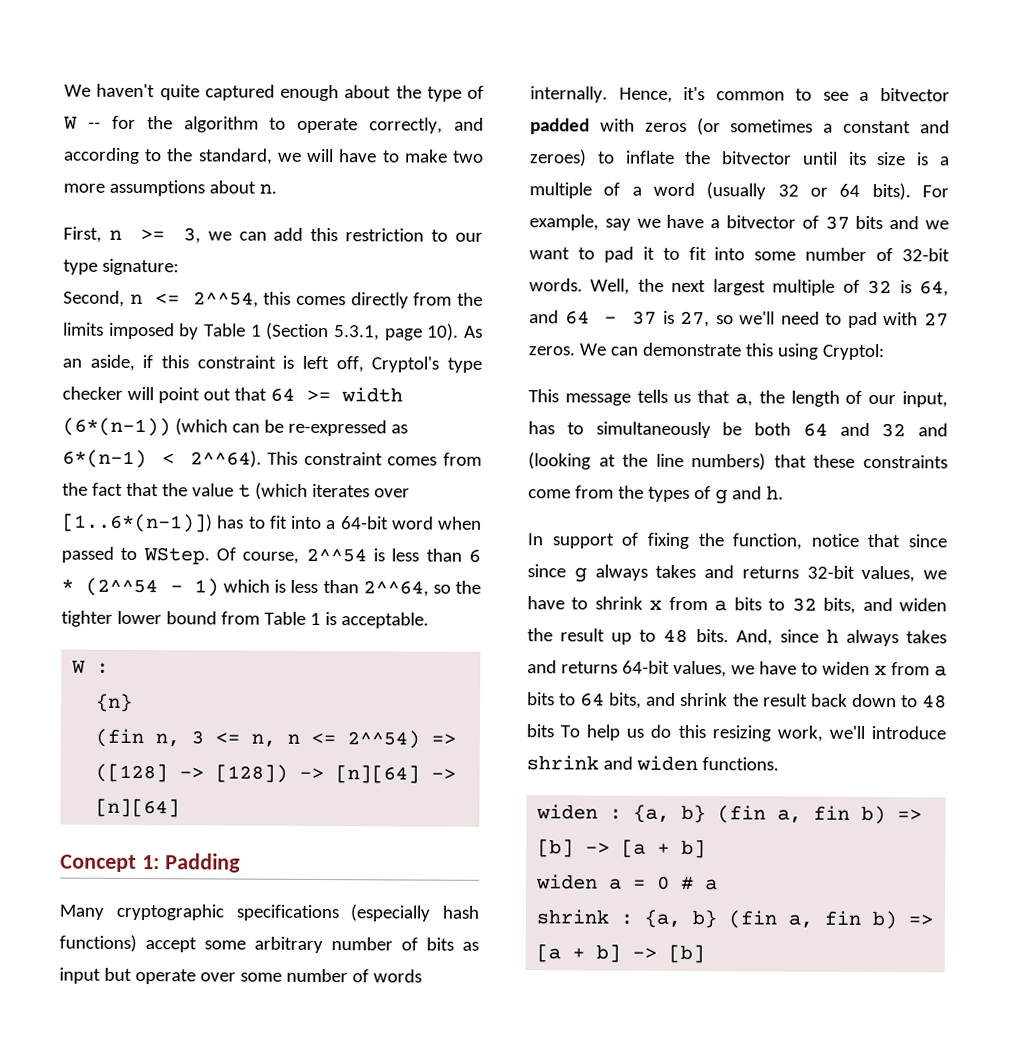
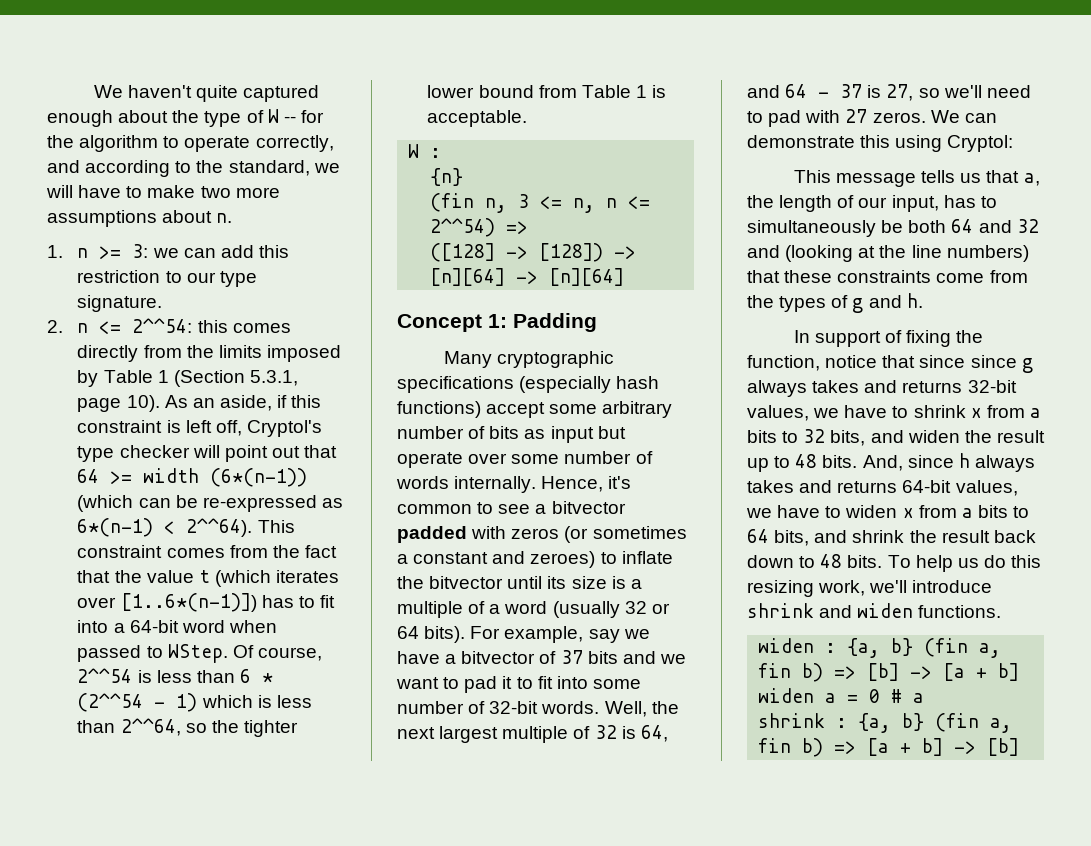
- First, n >= 3, we can add this restriction to our type signature:
- Second, n <= 2^^54, this comes directly from the limits imposed by Table 1 (Section 5.3.1, page 10).
+ 1. n >= 3: we can add this restriction to our type signature.
+ 2. n <= 2^^54: this comes directly from the limits imposed by Table 1 (Section 5.3.1, page 10).
- And, since h always takes and returns 64-bit values, we have to widen x from a bits to 64 bits, and shrink the result back down to 48 bits To help us do this resizing work, we'll introduce shrink and widen functions.
+ And, since h always takes and returns 64-bit values, we have to widen x from a bits to 64 bits, and shrink the result back down to 48 bits. To help us do this resizing work, we'll introduce shrink and widen functions.

